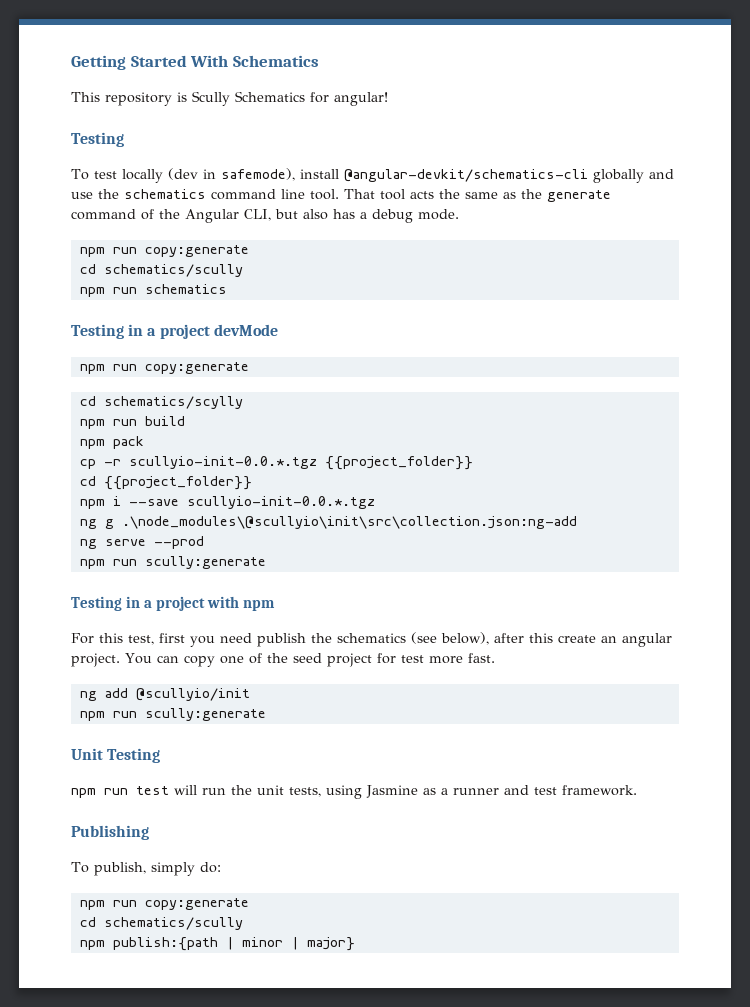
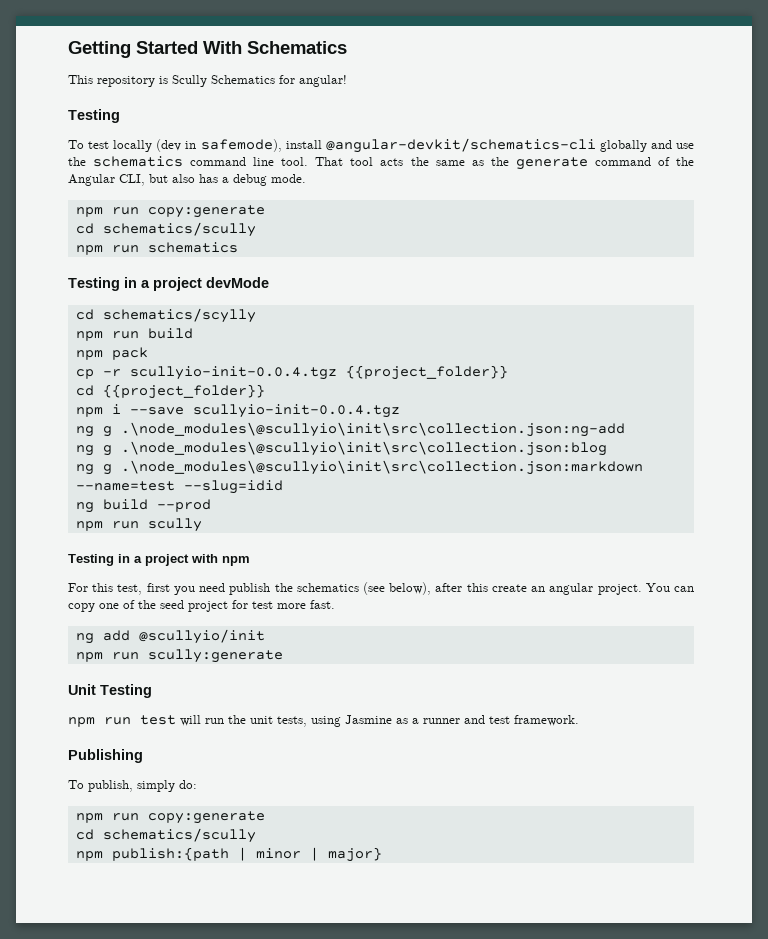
  Testing in a project devMode
- npm run copy:generate
- cp -r scullyio-init-0.0.*.tgz {{project_folder}}
+ cp -r scullyio-init-0.0.4.tgz {{project_folder}}
- npm i --save scullyio-init-0.0.*.tgz
+ npm i --save scullyio-init-0.0.4.tgz
- ng serve --prod
- npm run scully:generate
+ ng g .\node_modules\@scullyio\init\src\collection.json:blog
+ ng g .\node_modules\@scullyio\init\src\collection.json:markdown --name=test --slug=idid
+ ng build --prod
+ npm run scully

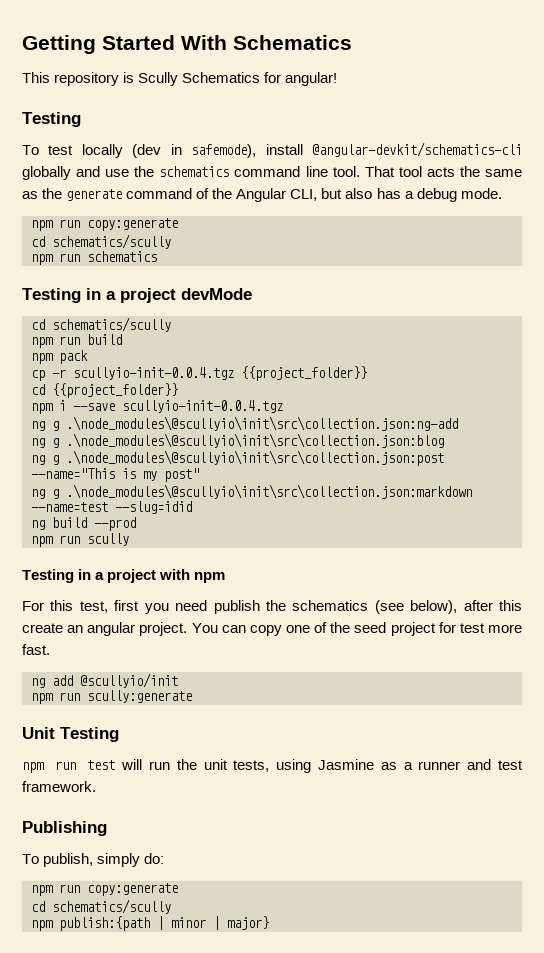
  Testing in a project devMode
- cd schematics/scylly
+ cd schematics/scully
+ ng g .\node_modules\@scullyio\init\src\collection.json:post --name="This is my post"

